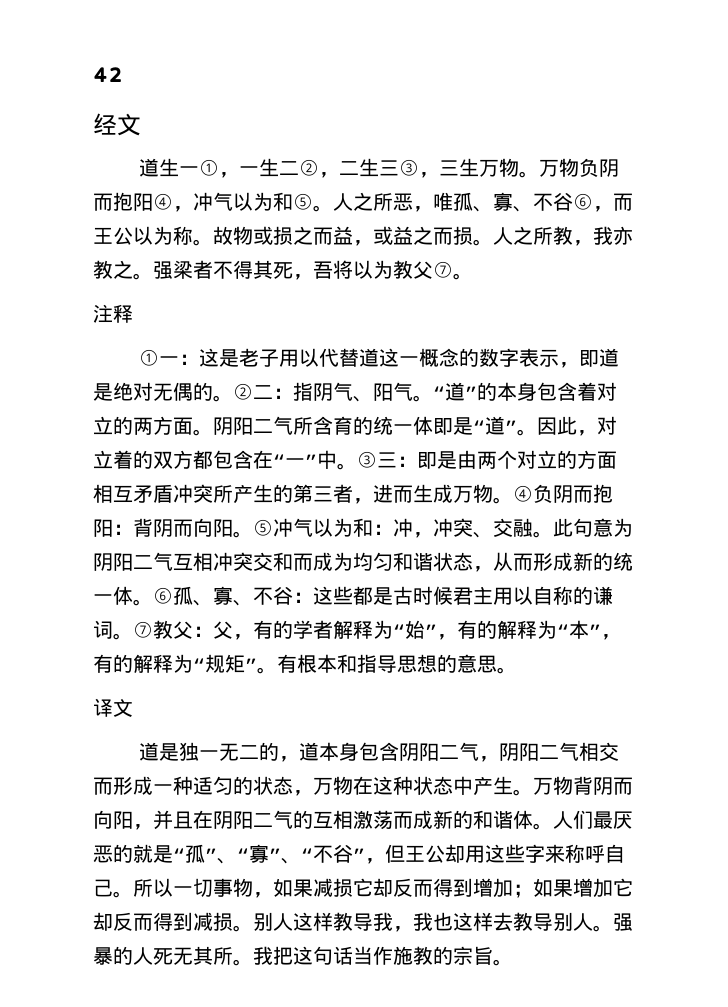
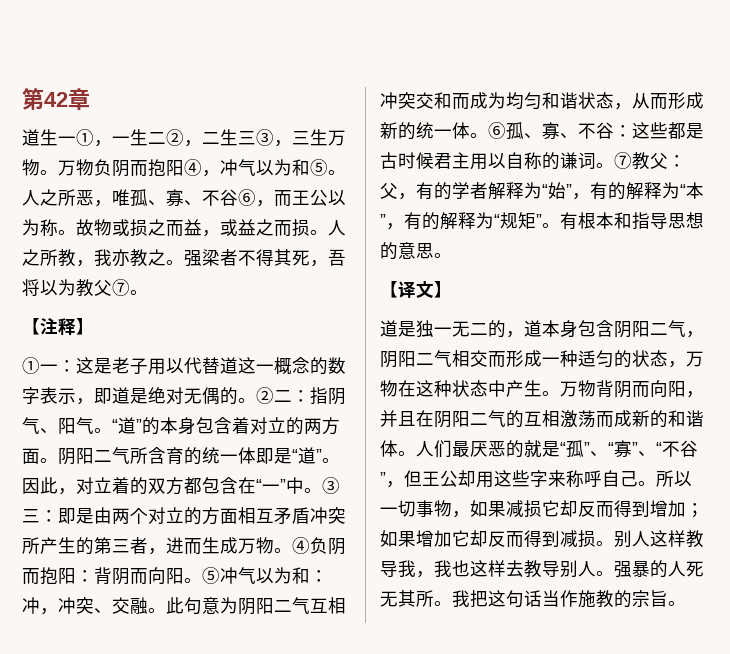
- 42
- 经文
+ 第42章
- 注释
+ 【注释】
- 译文
+ 【译文】

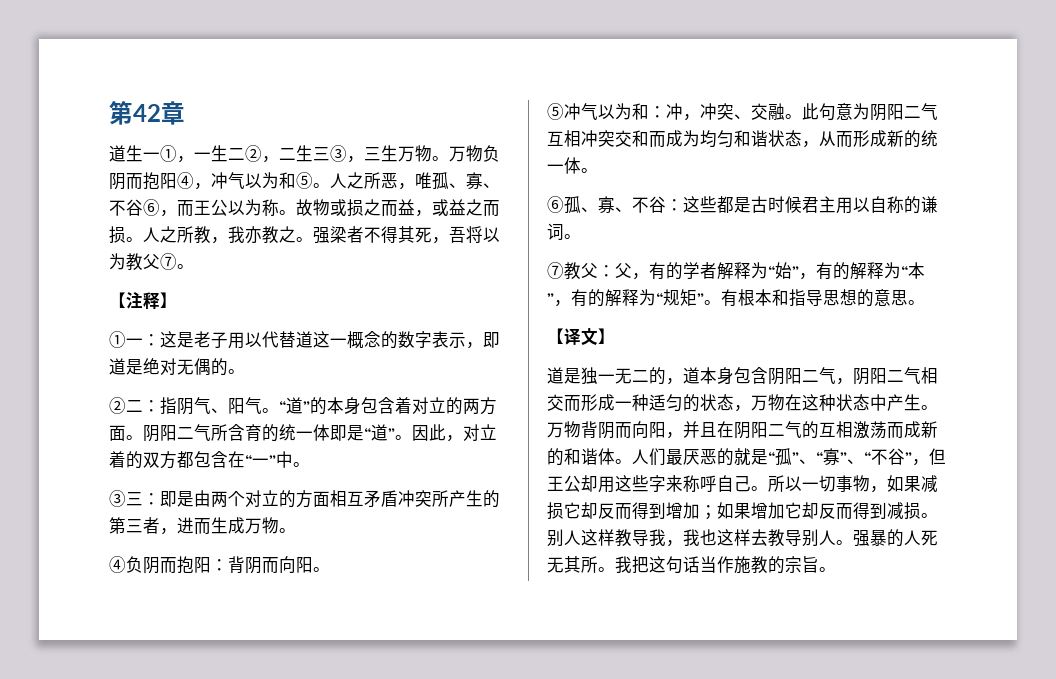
- ①一：这是老子用以代替道这一概念的数字表示，即道是绝对无偶的。②二：指阴气、阳气。
+ ①一：这是老子用以代替道这一概念的数字表示，即道是绝对无偶的。
+ ②二：指阴气、阳气。
- 因此，对立着的双方都包含在“一”中。③三：即是由两个对立的方面相互矛盾冲突所产生的第三者，进而生成万物。④负阴而抱阳：背阴而向阳。⑤冲气以为和：冲，冲突、交融。
+ 因此，对立着的双方都包含在“一”中。
+ ③三：即是由两个对立的方面相互矛盾冲突所产生的第三者，进而生成万物。
+ ④负阴而抱阳：背阴而向阳。
+ ⑤冲气以为和：冲，冲突、交融。
- 此句意为阴阳二气互相冲突交和而成为均匀和谐状态，从而形成新的统一体。⑥孤、寡、不谷：这些都是古时候君主用以自称的谦词。⑦教父：父，有的学者解释为“始”，有的解释为“本”，有的解释为“规矩”。
+ 此句意为阴阳二气互相冲突交和而成为均匀和谐状态，从而形成新的统一体。
+ ⑥孤、寡、不谷：这些都是古时候君主用以自称的谦词。
+ ⑦教父：父，有的学者解释为“始”，有的解释为“本”，有的解释为“规矩”。

